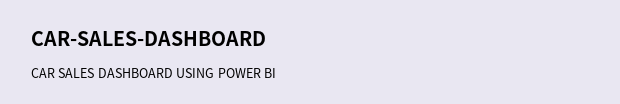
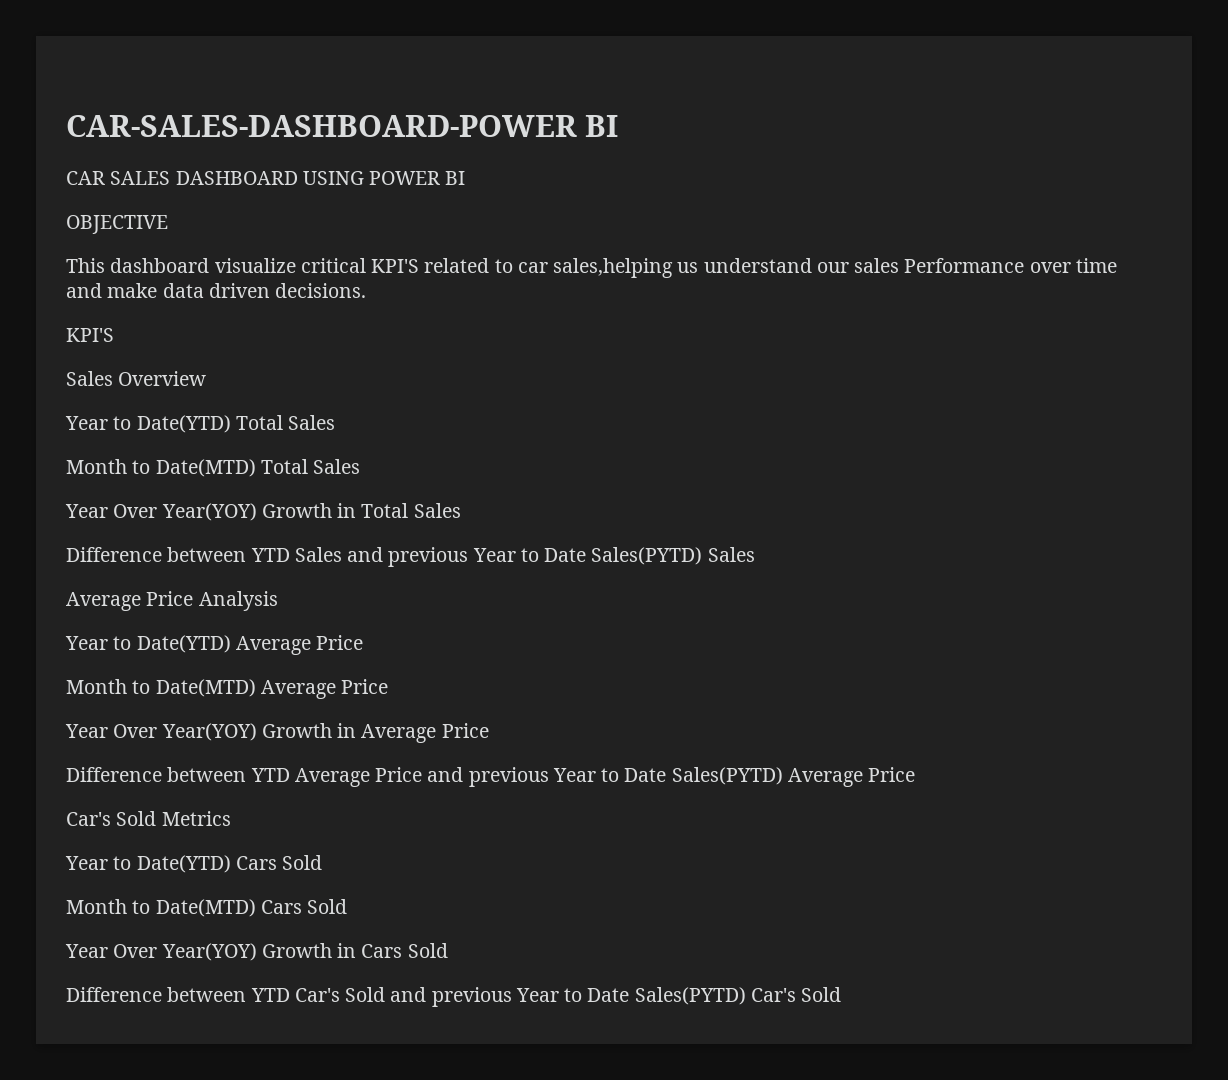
- CAR-SALES-DASHBOARD
+ CAR-SALES-DASHBOARD-POWER BI
+ OBJECTIVE
+ This dashboard visualize critical KPI'S related to car sales,helping us understand our sales Performance over time and make data driven decisions.
+ KPI'S
+ Sales Overview
+ Year to Date(YTD) Total Sales
+ Month to Date(MTD) Total Sales
+ Year Over Year(YOY) Growth in Total Sales
+ Difference between YTD Sales and previous Year to Date Sales(PYTD) Sales
+ Average Price Analysis
+ Year to Date(YTD) Average Price
+ Month to Date(MTD) Average Price
+ Year Over Year(YOY) Growth in Average Price
+ Difference between YTD Average Price and previous Year to Date Sales(PYTD) Average Price
+ Car's Sold Metrics
+ Year to Date(YTD) Cars Sold
+ Month to Date(MTD) Cars Sold
+ Year Over Year(YOY) Growth in Cars Sold
+ Difference between YTD Car's Sold and previous Year to Date Sales(PYTD) Car's Sold

